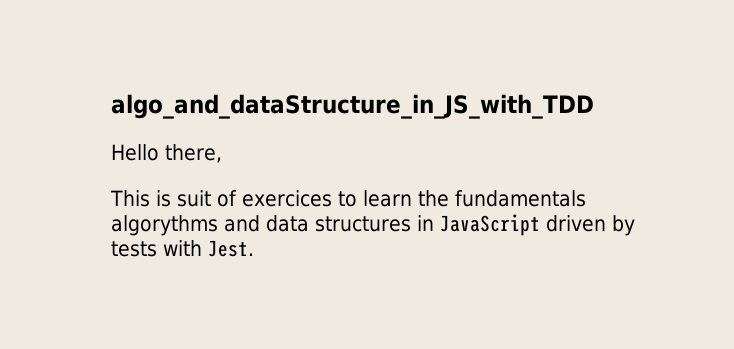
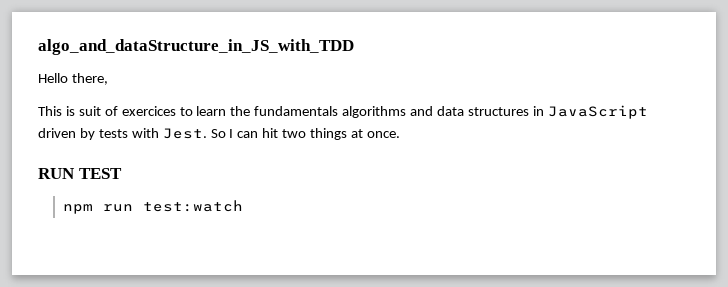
- This is suit of exercices to learn the fundamentals algorythms and data structures in JavaScript driven by tests with Jest.
+ This is suit of exercices to learn the fundamentals algorithms and data structures in JavaScript driven by tests with Jest.
+ So I can hit two things at once.
+ RUN TEST
+ npm run test:watch

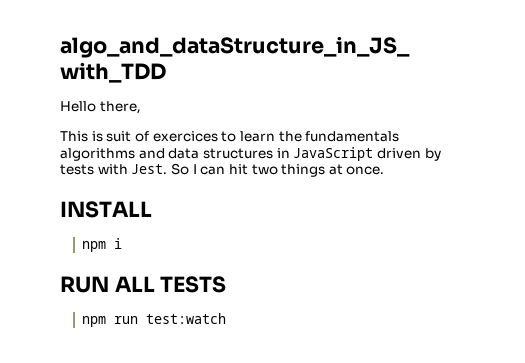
+ INSTALL
+ npm i
- RUN TEST
+ RUN ALL TESTS

